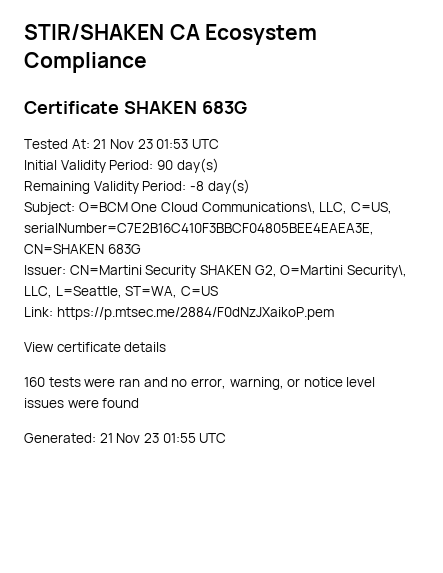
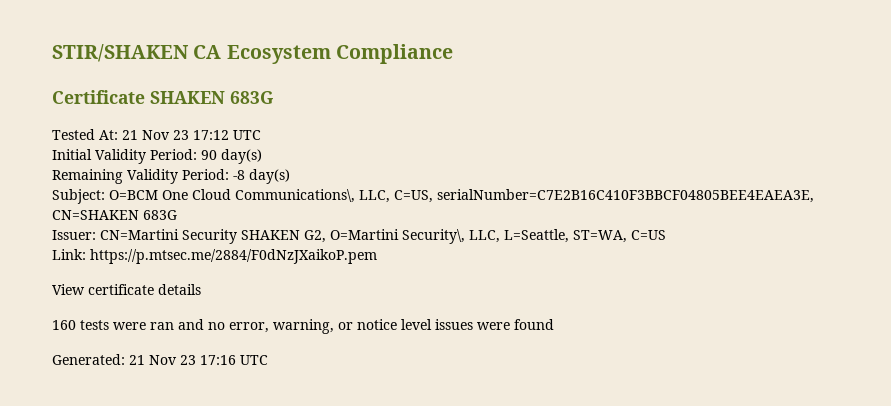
- Tested At: 21 Nov 23 01:53 UTC
+ Tested At: 21 Nov 23 17:12 UTC
- Generated: 21 Nov 23 01:55 UTC
+ Generated: 21 Nov 23 17:16 UTC

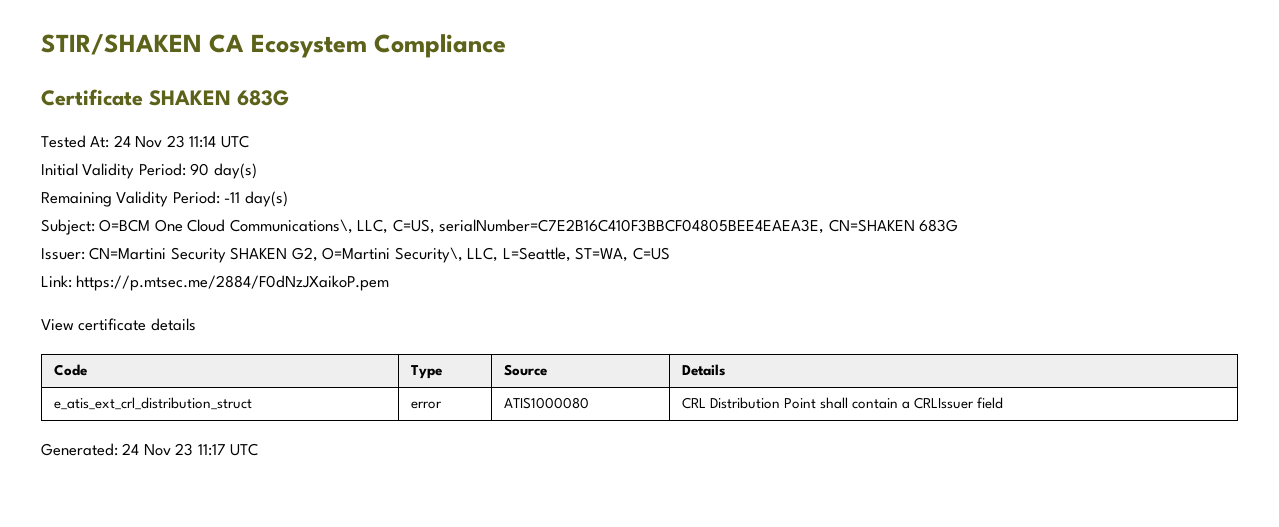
- Tested At: 21 Nov 23 17:12 UTC
+ Tested At: 24 Nov 23 11:14 UTC
- Remaining Validity Period: -8 day(s)
+ Remaining Validity Period: -11 day(s)
- 160 tests were ran and no error, warning, or notice level issues were found
+ Code | Type | Source | Details
+ e_atis_ext_crl_distribution_struct | error | ATIS1000080 | CRL Distribution Point shall contain a CRLIssuer field
- Generated: 21 Nov 23 17:16 UTC
+ Generated: 24 Nov 23 11:17 UTC

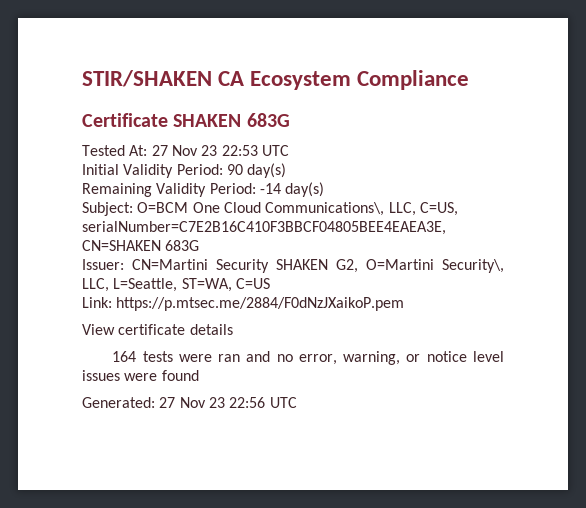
- Tested At: 24 Nov 23 11:14 UTC
+ Tested At: 27 Nov 23 22:53 UTC
- Remaining Validity Period: -11 day(s)
+ Remaining Validity Period: -14 day(s)
- Code | Type | Source | Details
- e_atis_ext_crl_distribution_struct | error | ATIS1000080 | CRL Distribution Point shall contain a CRLIssuer field
+ 164 tests were ran and no error, warning, or notice level issues were found
- Generated: 24 Nov 23 11:17 UTC
+ Generated: 27 Nov 23 22:56 UTC

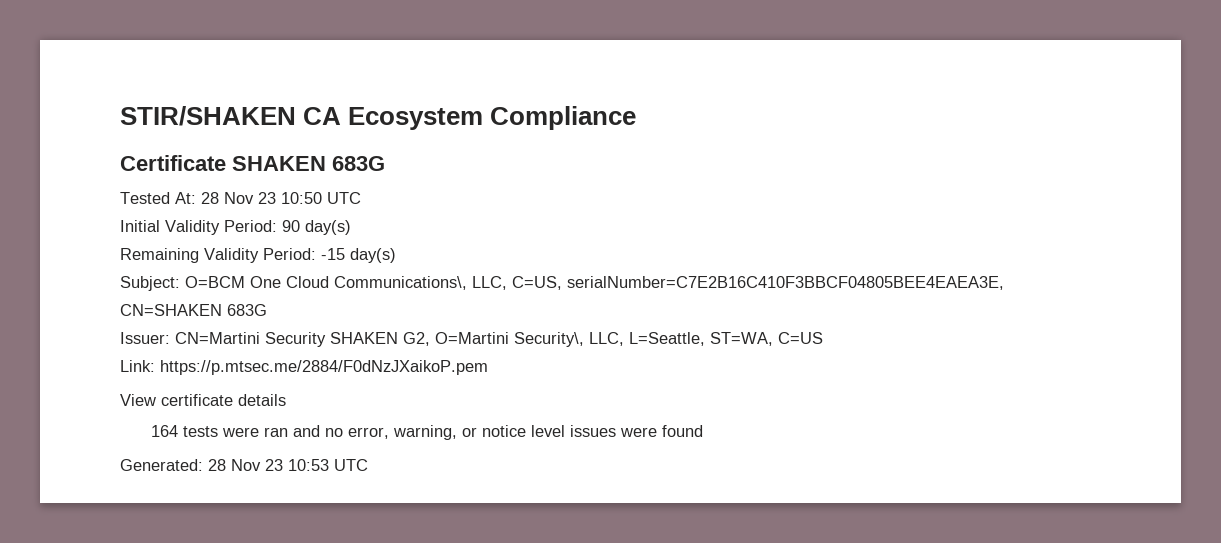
- Tested At: 27 Nov 23 22:53 UTC
+ Tested At: 28 Nov 23 10:50 UTC
- Remaining Validity Period: -14 day(s)
+ Remaining Validity Period: -15 day(s)
- Generated: 27 Nov 23 22:56 UTC
+ Generated: 28 Nov 23 10:53 UTC

